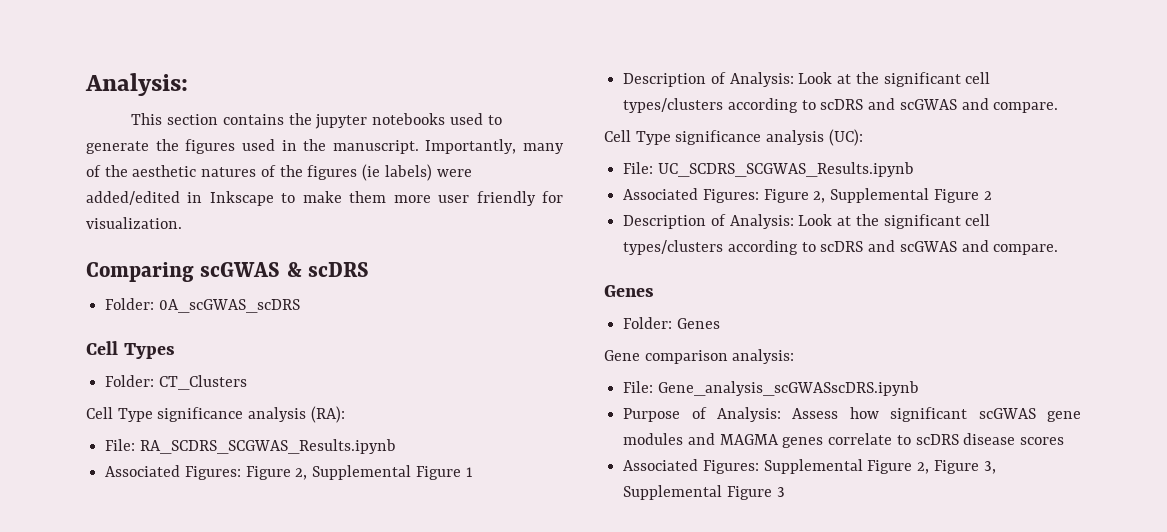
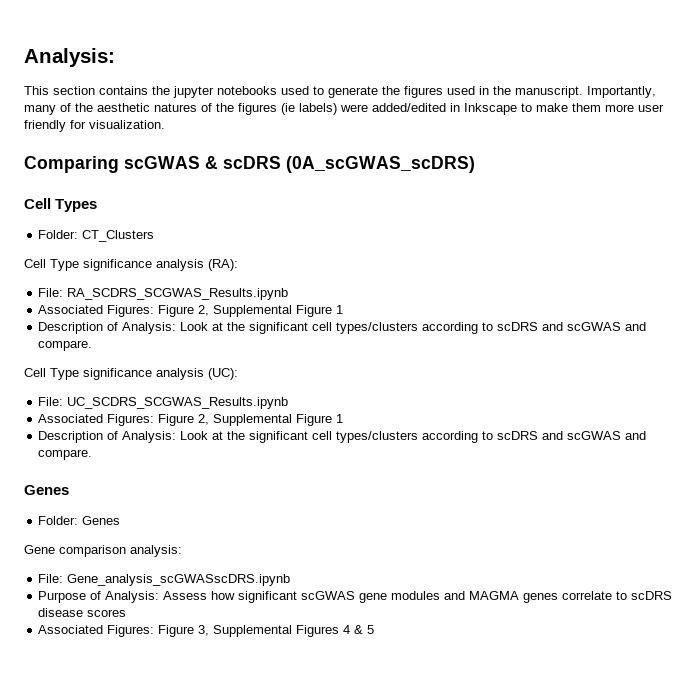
- Comparing scGWAS & scDRS
- Folder: 0A_scGWAS_scDRS
+ Comparing scGWAS & scDRS (0A_scGWAS_scDRS)
  File: UC_SCDRS_SCGWAS_Results.ipynb
- Associated Figures: Figure 2, Supplemental Figure 2
+ Associated Figures: Figure 2, Supplemental Figure 1
- Associated Figures: Supplemental Figure 2, Figure 3, Supplemental Figure 3
+ Associated Figures: Figure 3, Supplemental Figures 4 & 5

